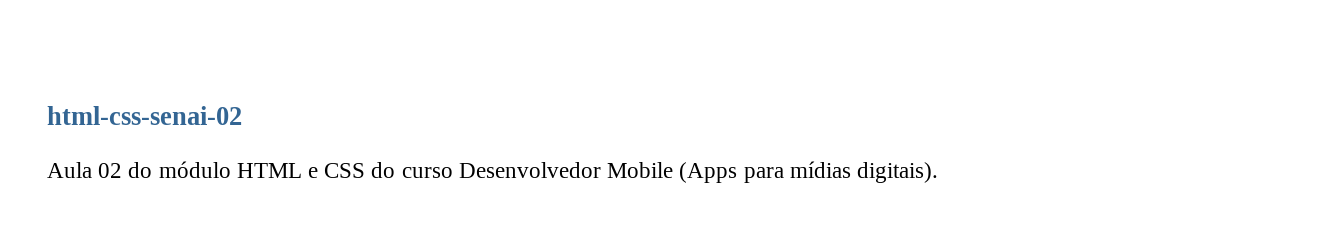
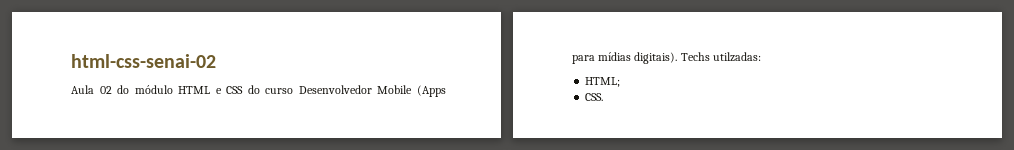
+ Techs utilzadas:
+ HTML;
+ CSS.

